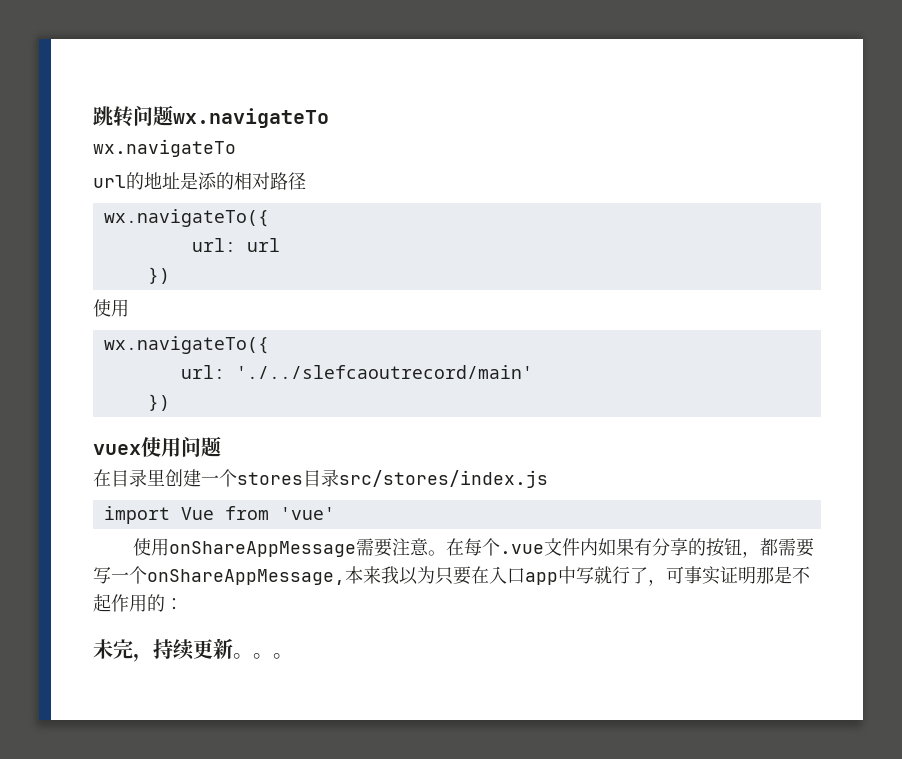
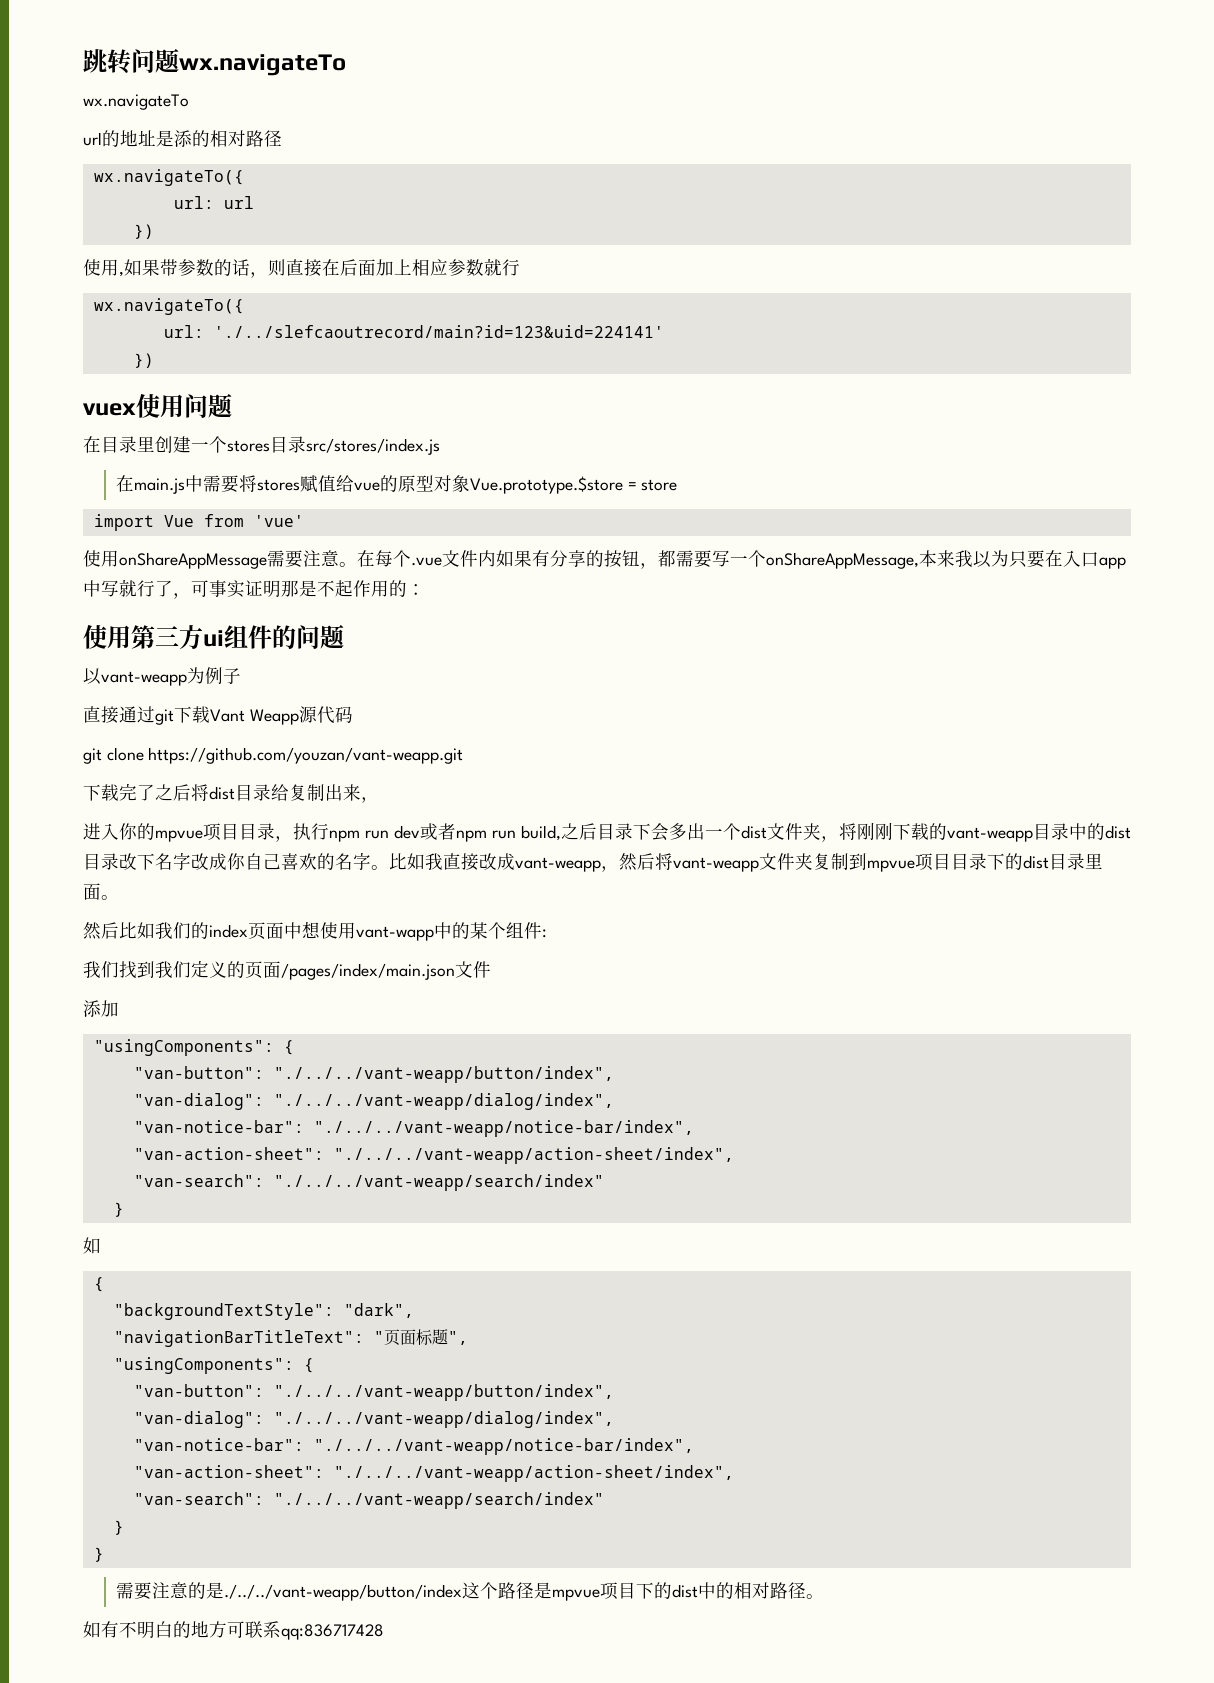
  url: url
  })
- 使用
+ 使用,如果带参数的话，则直接在后面加上相应参数就行
  wx.navigateTo({
- url: './../slefcaoutrecord/main'
+ url: './../slefcaoutrecord/main?id=123&uid=224141'
+ 在main.js中需要将stores赋值给vue的原型对象Vue.prototype.$store = store
- 未完，持续更新。。。
+ 使用第三方ui组件的问题
+ 以vant-weapp为例子
+ 直接通过git下载Vant Weapp源代码
+ git clone https://github.com/youzan/vant-weapp.git
+ 下载完了之后将dist目录给复制出来，
+ 进入你的mpvue项目目录，执行npm run dev或者npm run build,之后目录下会多出一个dist文件夹，将刚刚下载的vant-weapp目录中的dist目录改下名字改成你自己喜欢的名字。比如我直接改成vant-weapp，然后将vant-weapp文件夹复制到mpvue项目目录下的dist目录里面。
+ 然后比如我们的index页面中想使用vant-wapp中的某个组件:
+ 我们找到我们定义的页面/pages/index/main.json文件
+ 添加
+ "usingComponents": {
+ "van-button": "./../../vant-weapp/button/index",
+ "van-dialog": "./../../vant-weapp/dialog/index",
+ "van-notice-bar": "./../../vant-weapp/notice-bar/index",
+ "van-action-sheet": "./../../vant-weapp/action-sheet/index",
+ "van-search": "./../../vant-weapp/search/index"
+ }
+ 如
+ {
+ "backgroundTextStyle": "dark",
+ "navigationBarTitleText": "页面标题",
+ "usingComponents": {
+ "van-button": "./../../vant-weapp/button/index",
+ "van-dialog": "./../../vant-weapp/dialog/index",
+ "van-notice-bar": "./../../vant-weapp/notice-bar/index",
+ "van-action-sheet": "./../../vant-weapp/action-sheet/index",
+ "van-search": "./../../vant-weapp/search/index"
+ }
+ }
+ 需要注意的是./../../vant-weapp/button/index这个路径是mpvue项目下的dist中的相对路径。
+ 如有不明白的地方可联系qq:836717428

